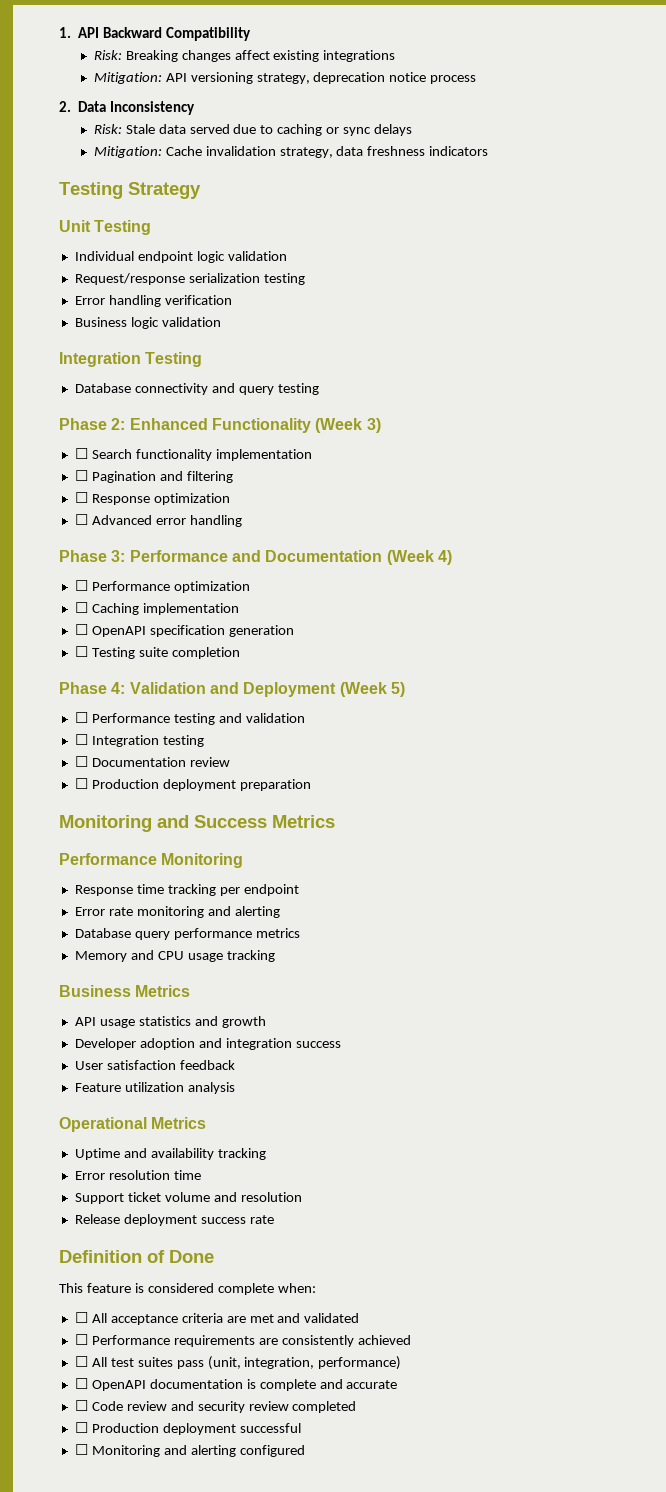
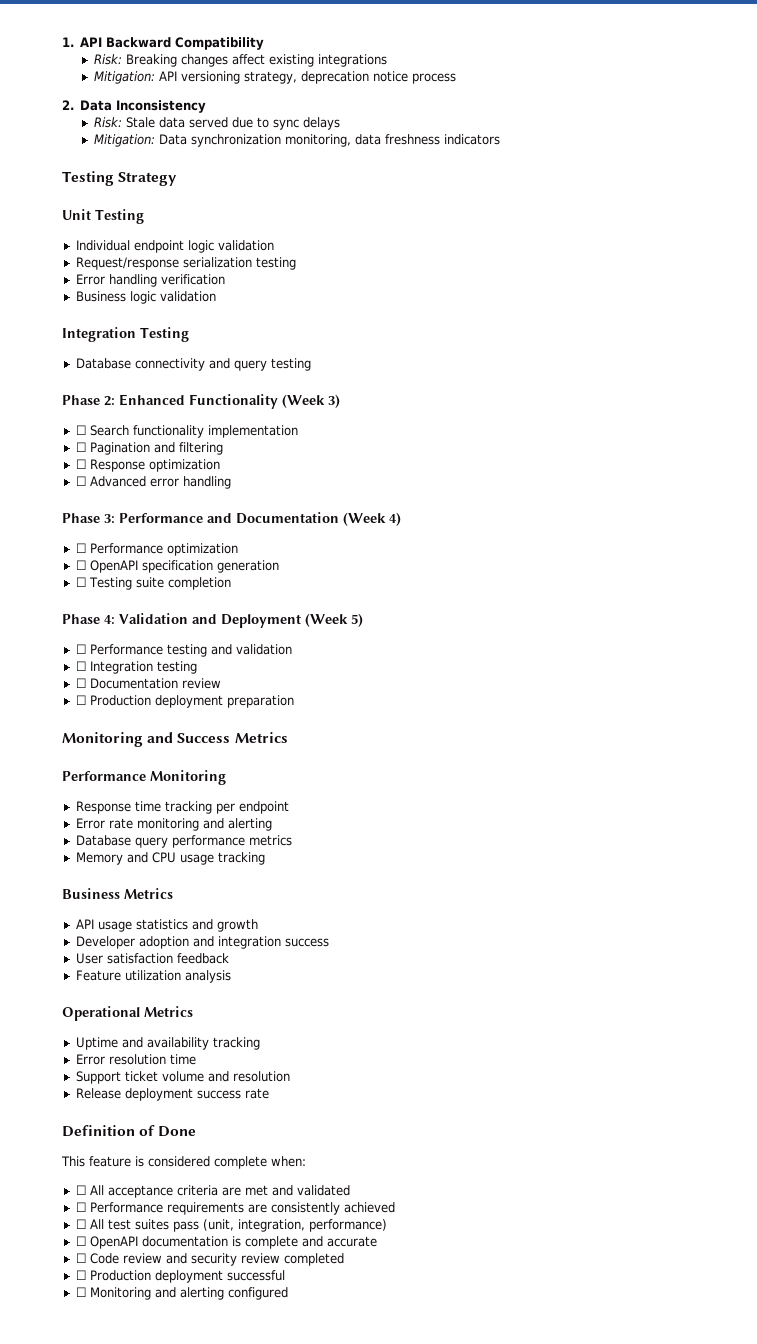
- Risk: Stale data served due to caching or sync delays
+ Risk: Stale data served due to sync delays
- Mitigation: Cache invalidation strategy, data freshness indicators
+ Mitigation: Data synchronization monitoring, data freshness indicators
- ☐ Caching implementation

